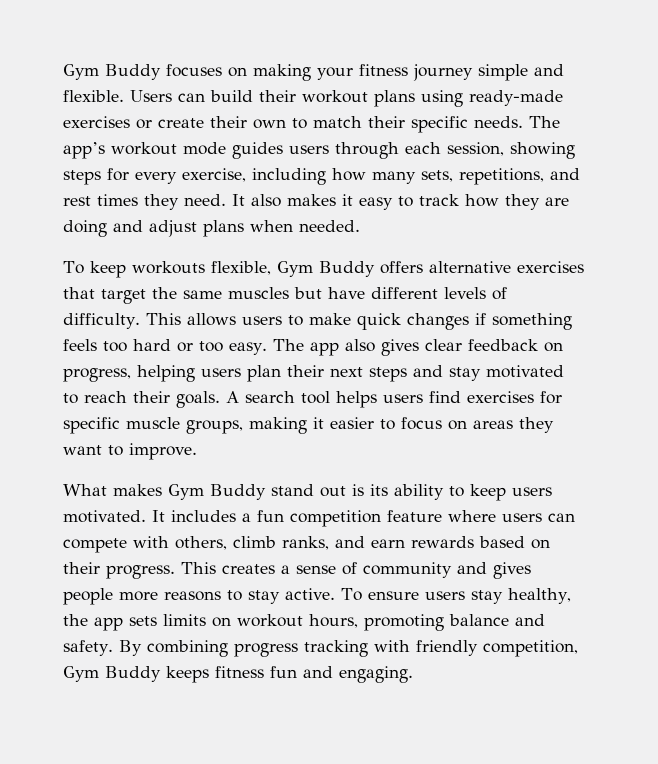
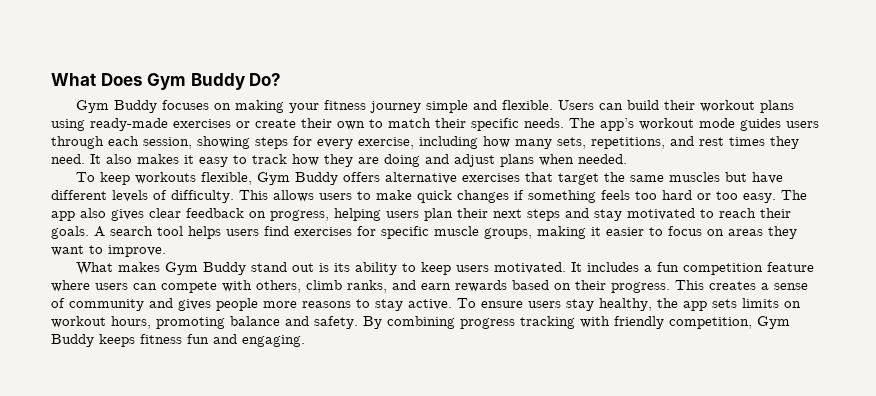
+ What Does Gym Buddy Do?

